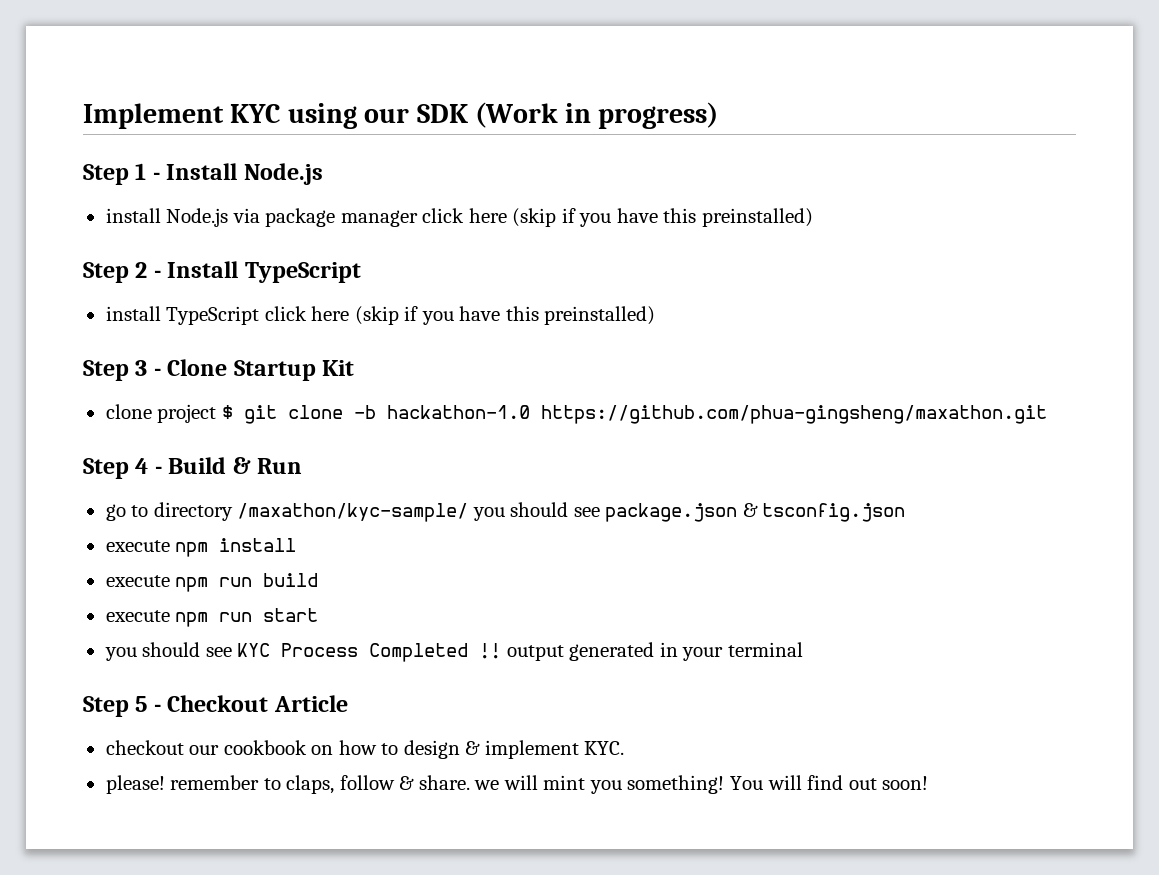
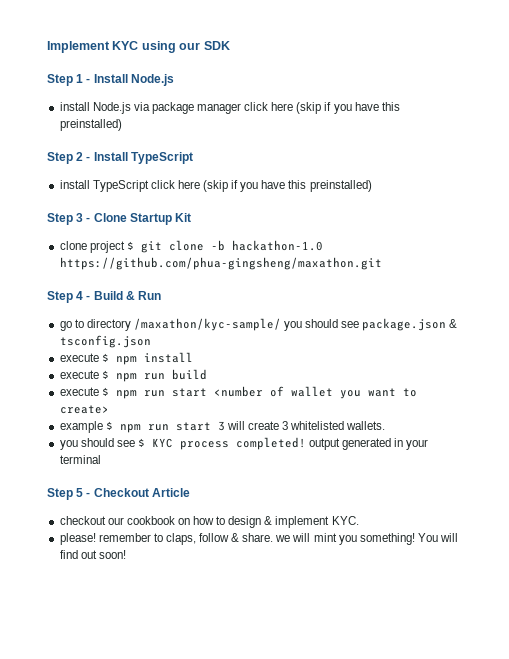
- Implement KYC using our SDK (Work in progress)
+ Implement KYC using our SDK
- execute npm install
+ execute $ npm install
- execute npm run build
+ execute $ npm run build
- execute npm run start
- you should see KYC Process Completed !! output generated in your terminal
+ execute $ npm run start <number of wallet you want to create>
+ example $ npm run start 3 will create 3 whitelisted wallets.
+ you should see $ KYC process completed! output generated in your terminal

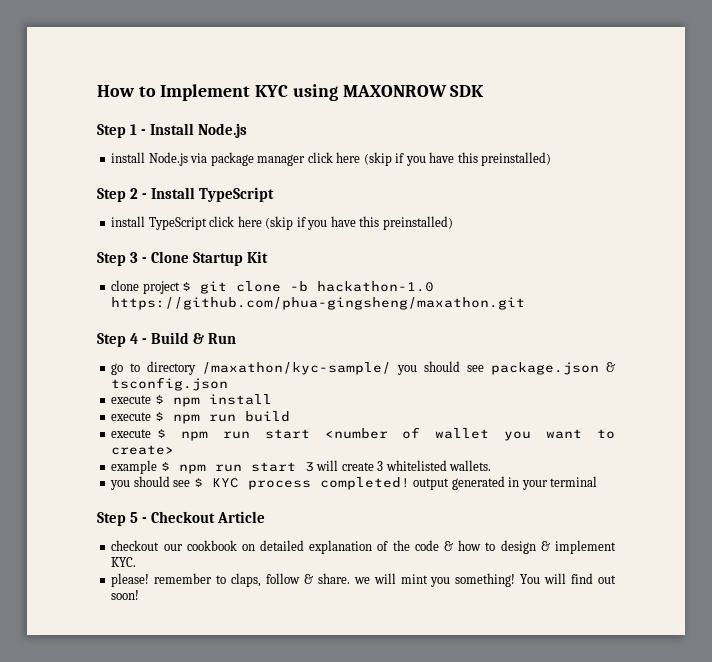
- Implement KYC using our SDK
+ How to Implement KYC using MAXONROW SDK
- checkout our cookbook on how to design & implement KYC.
+ checkout our cookbook on detailed explanation of the code & how to design & implement KYC.

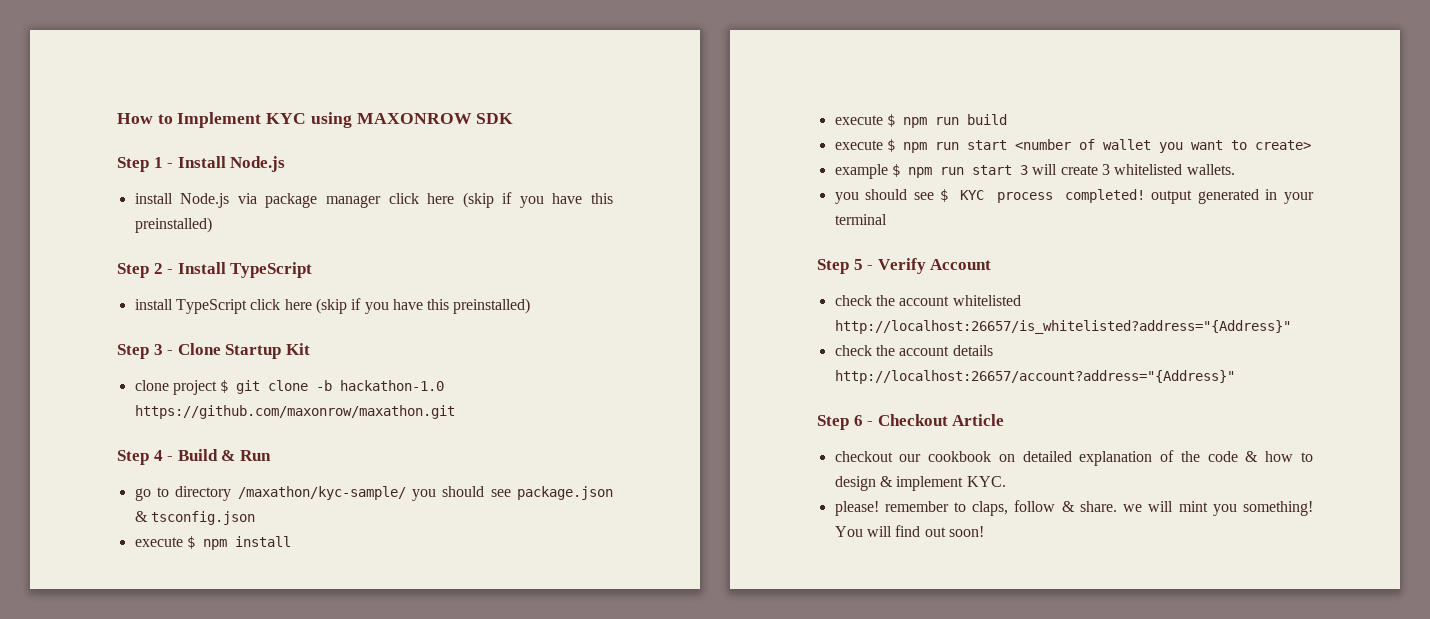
- clone project $ git clone -b hackathon-1.0 https://github.com/phua-gingsheng/maxathon.git
+ clone project $ git clone -b hackathon-1.0 https://github.com/maxonrow/maxathon.git
- Step 5 - Checkout Article
+ Step 5 - Verify Account
+ check the account whitelisted http://localhost:26657/is_whitelisted?address="{Address}"
+ check the account details http://localhost:26657/account?address="{Address}"
+ Step 6 - Checkout Article

